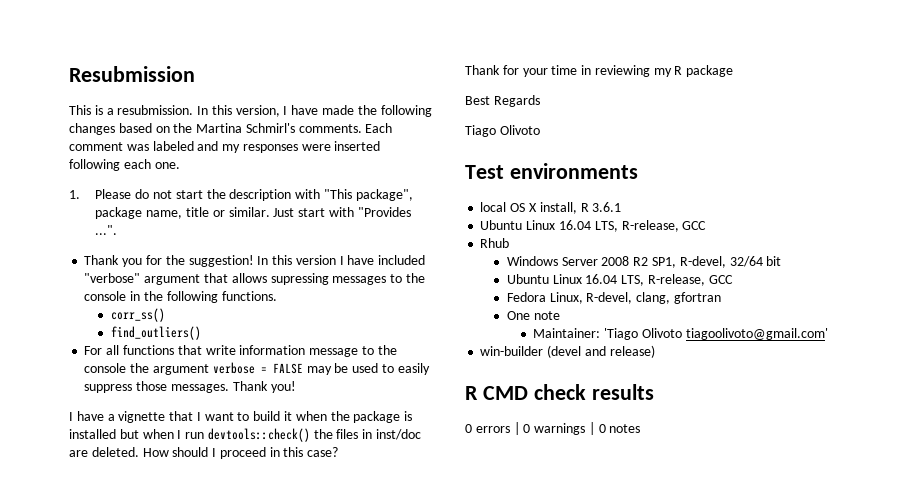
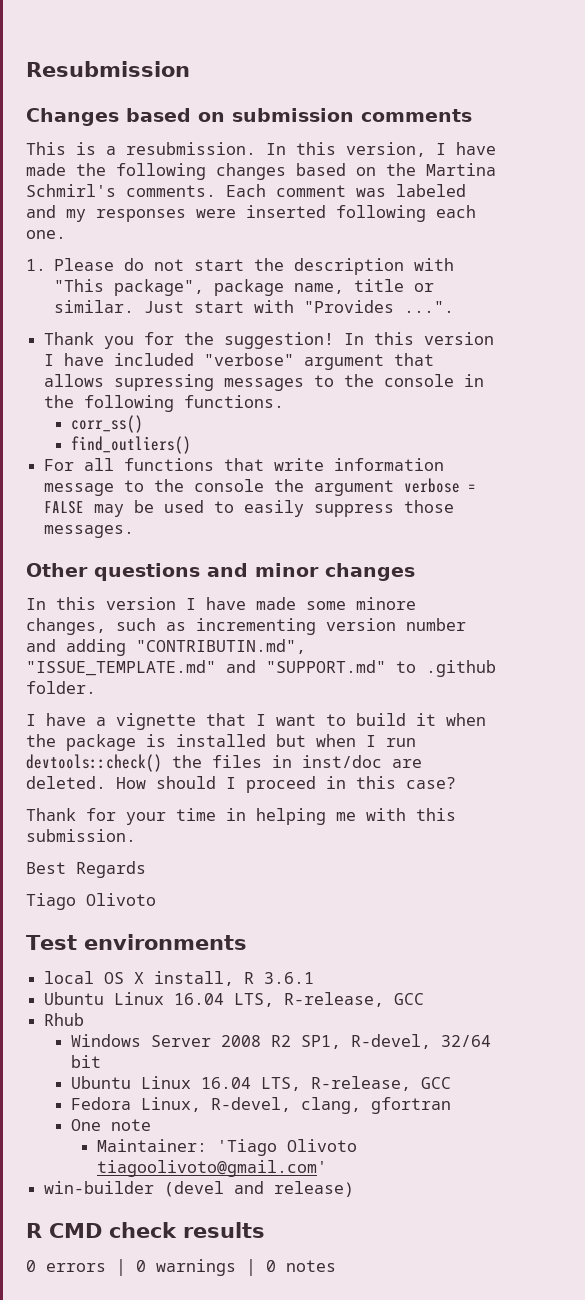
+ Changes based on submission comments
- For all functions that write information message to the console the argument verbose = FALSE may be used to easily suppress those messages. Thank you!
+ For all functions that write information message to the console the argument verbose = FALSE may be used to easily suppress those messages.
+ Other questions and minor changes
+ In this version I have made some minore changes, such as incrementing version number and adding "CONTRIBUTIN.md", "ISSUE_TEMPLATE.md" and "SUPPORT.md" to .github folder.
- Thank for your time in reviewing my R package
+ Thank for your time in helping me with this submission.

